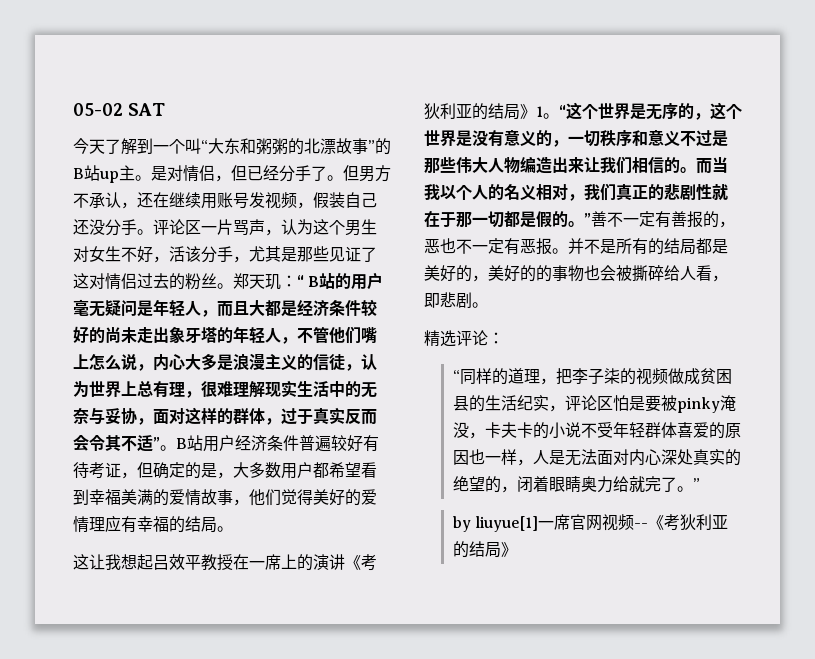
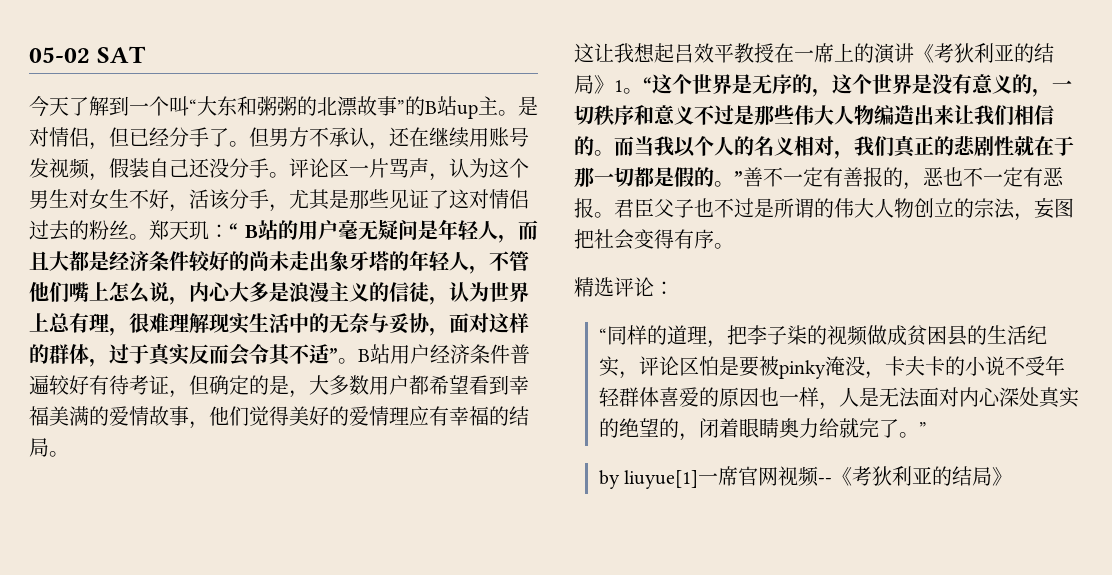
- 并不是所有的结局都是美好的，美好的的事物也会被撕碎给人看，即悲剧。
+ 君臣父子也不过是所谓的伟大人物创立的宗法，妄图把社会变得有序。

